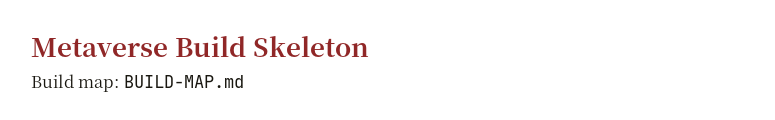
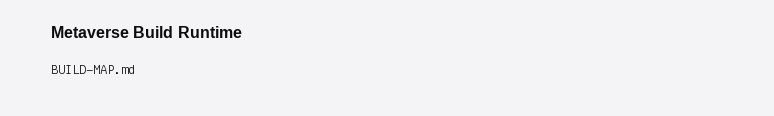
- Metaverse Build Skeleton
- Build map: BUILD-MAP.md
+ Metaverse Build Runtime
+ BUILD-MAP.md

